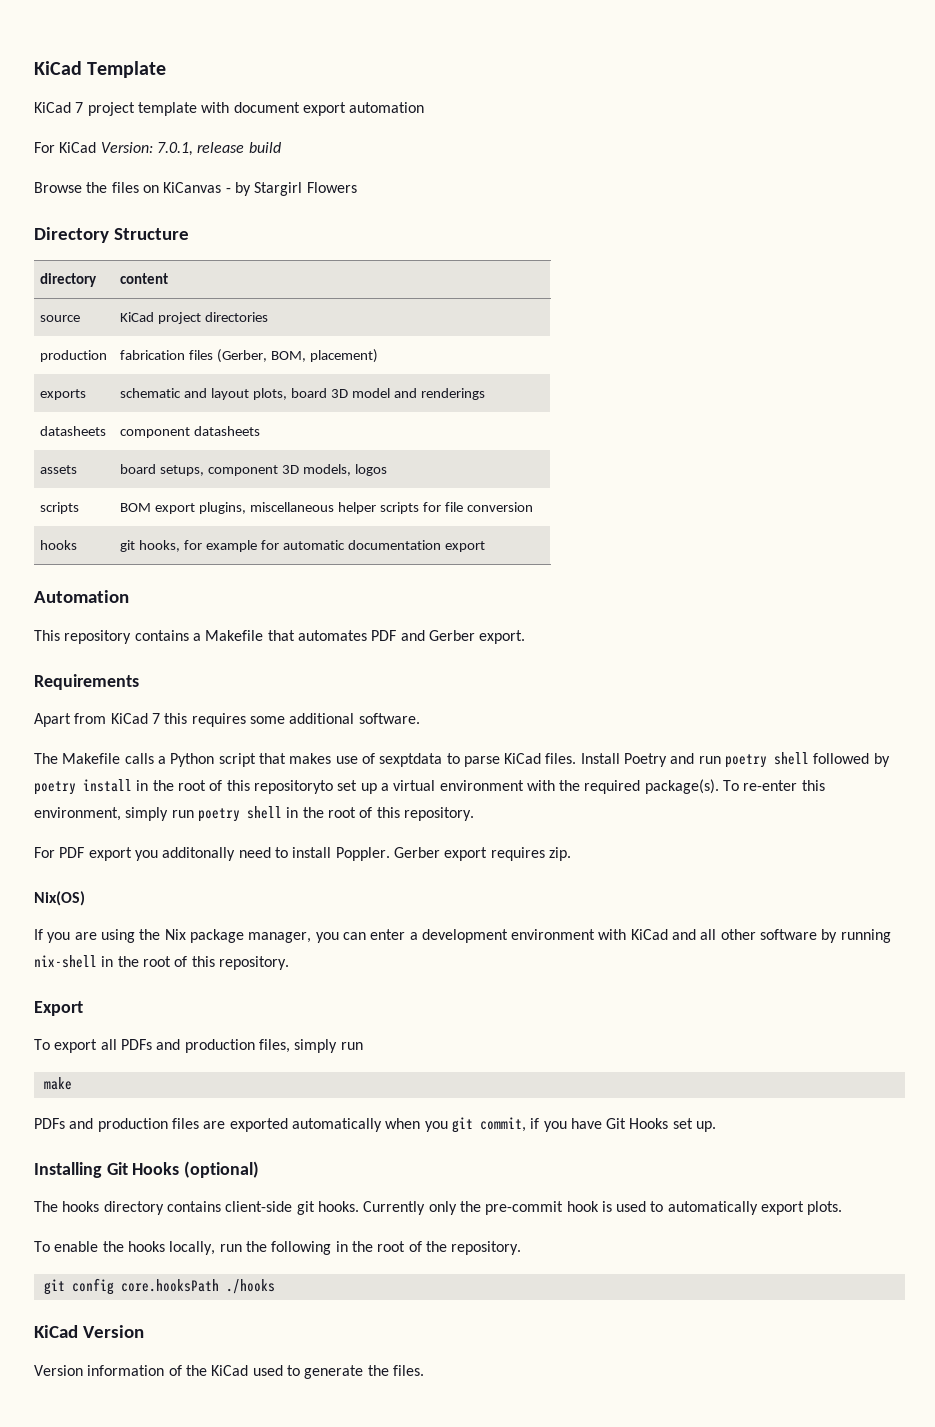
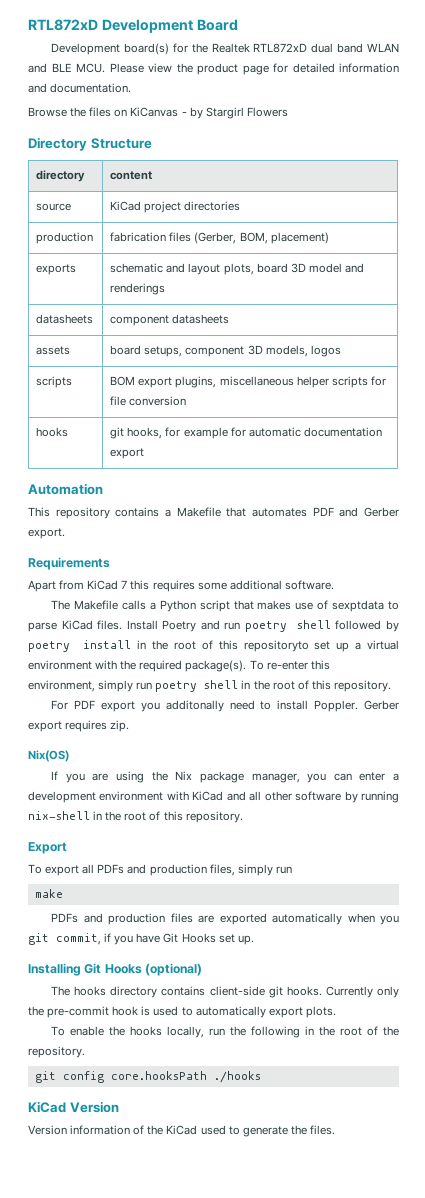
- KiCad Template
- KiCad 7 project template with document export automation
- For KiCad Version: 7.0.1, release build
+ RTL872xD Development Board
+ Development board(s) for the Realtek RTL872xD dual band WLAN and BLE MCU. Please view the product page for detailed information and documentation.

